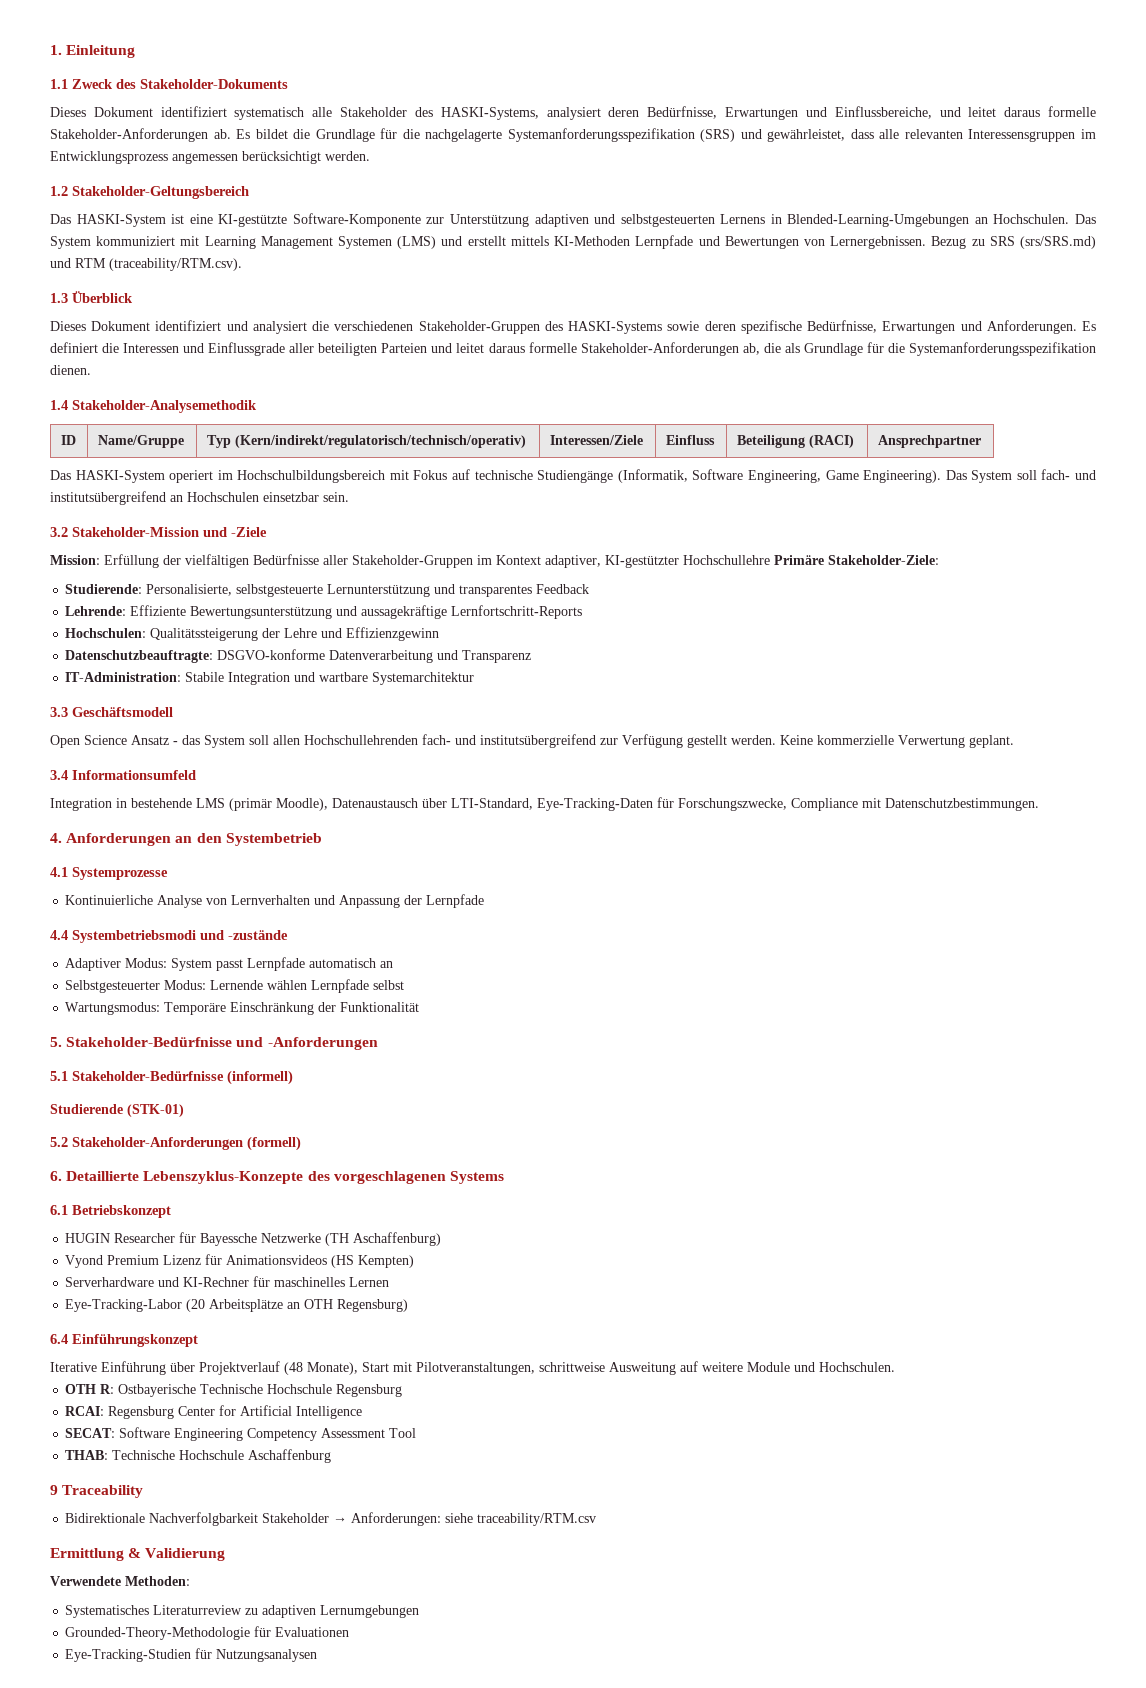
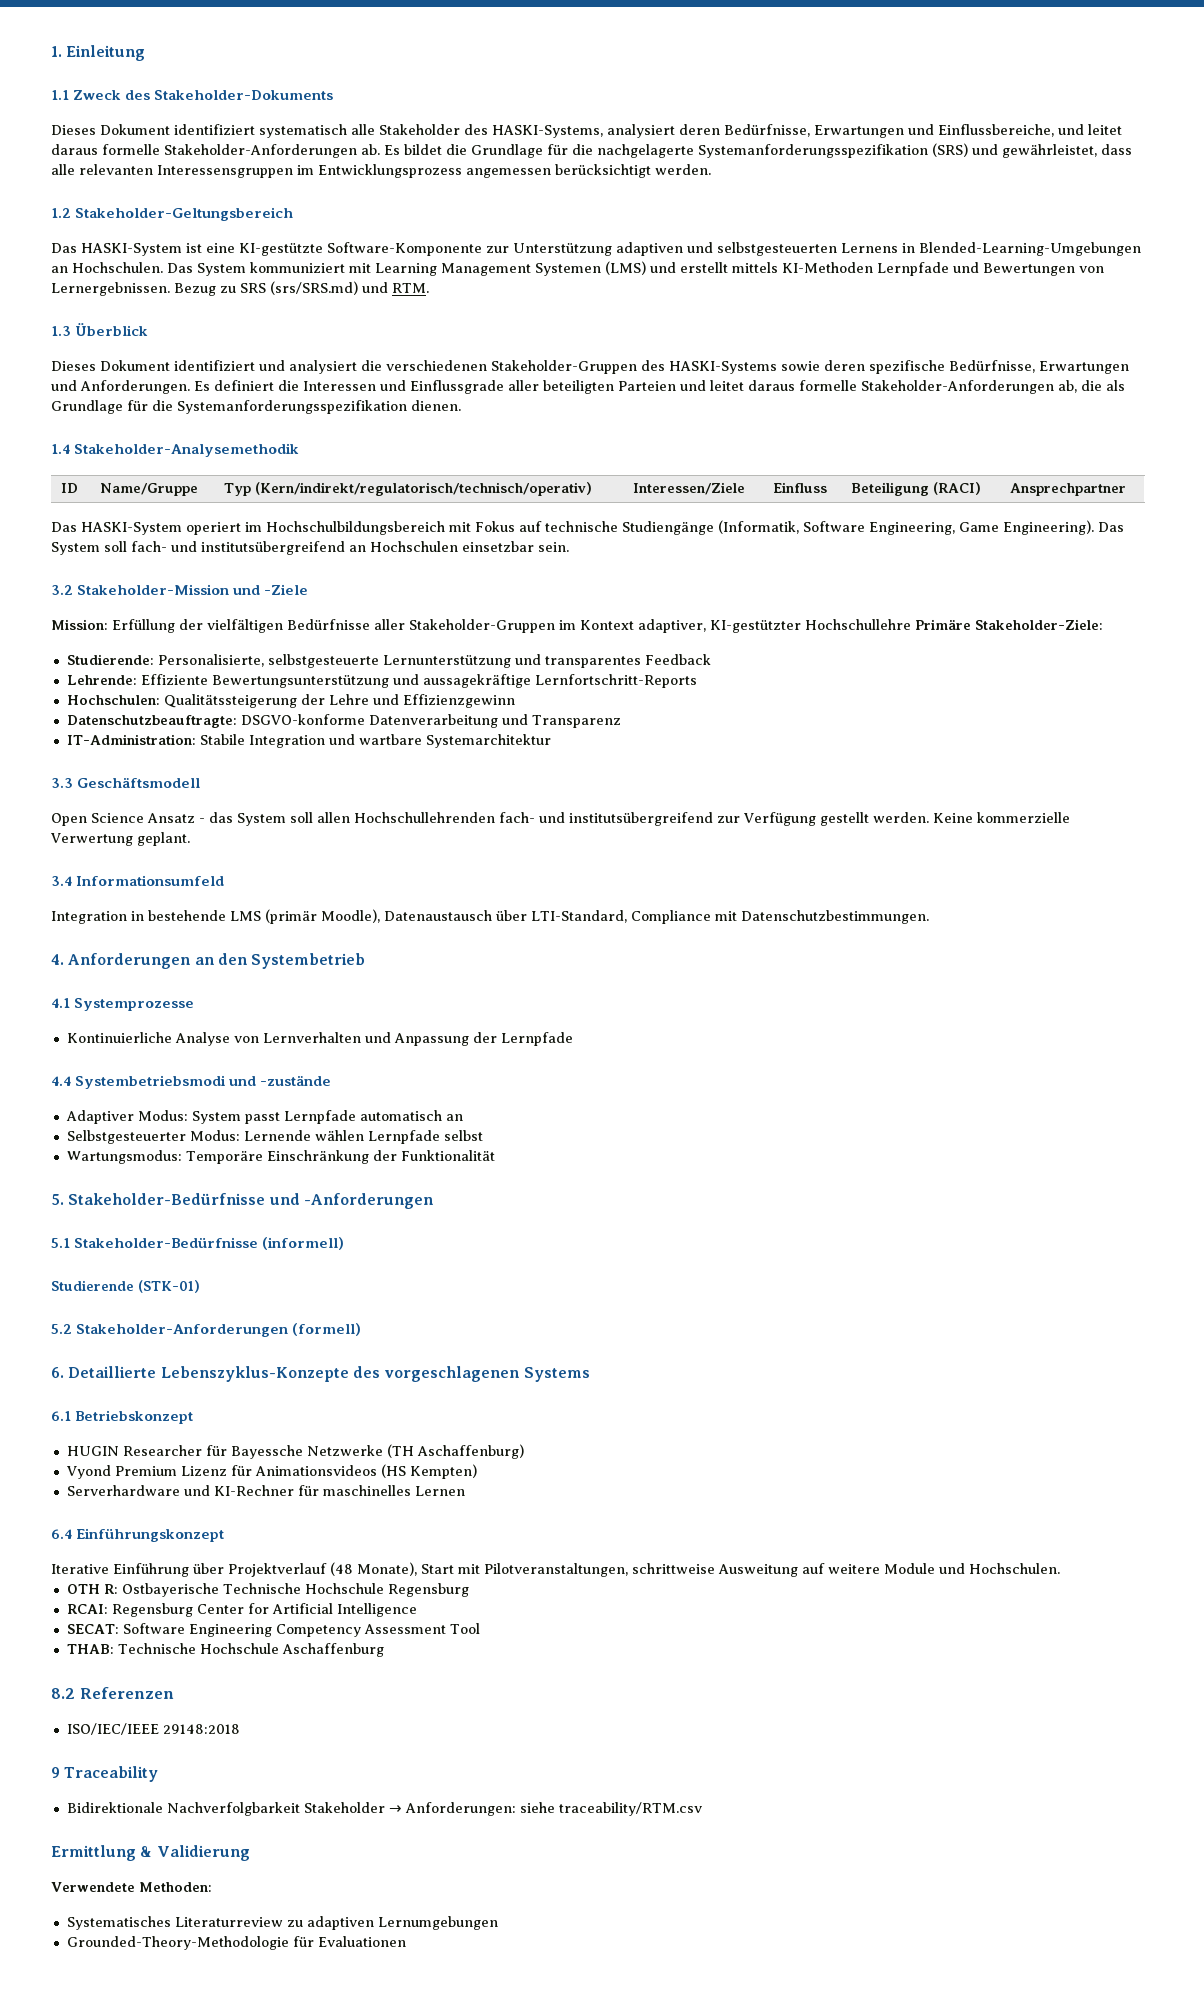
- Bezug zu SRS (srs/SRS.md) und RTM (traceability/RTM.csv).
+ Bezug zu SRS (srs/SRS.md) und RTM.
- Integration in bestehende LMS (primär Moodle), Datenaustausch über LTI-Standard, Eye-Tracking-Daten für Forschungszwecke, Compliance mit Datenschutzbestimmungen.
+ Integration in bestehende LMS (primär Moodle), Datenaustausch über LTI-Standard, Compliance mit Datenschutzbestimmungen.
- Eye-Tracking-Labor (20 Arbeitsplätze an OTH Regensburg)
+ 8.2 Referenzen
+ ISO/IEC/IEEE 29148:2018
- Eye-Tracking-Studien für Nutzungsanalysen

